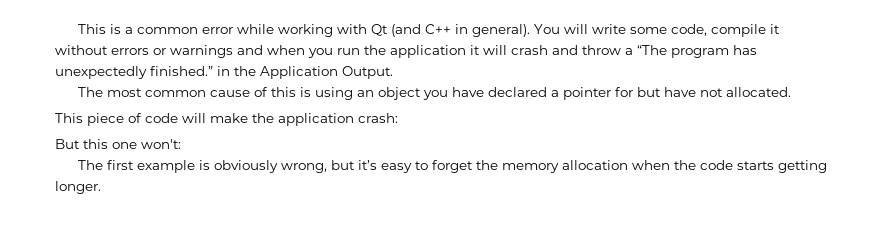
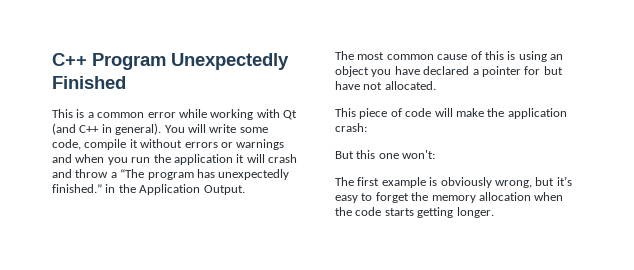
+ C++ Program Unexpectedly Finished

